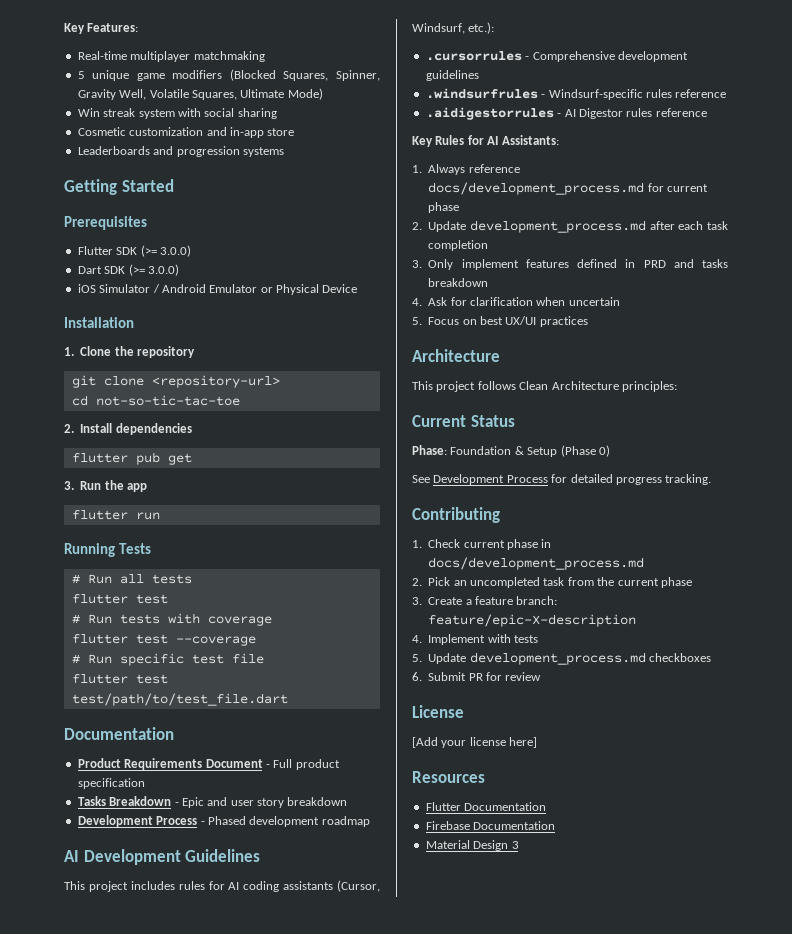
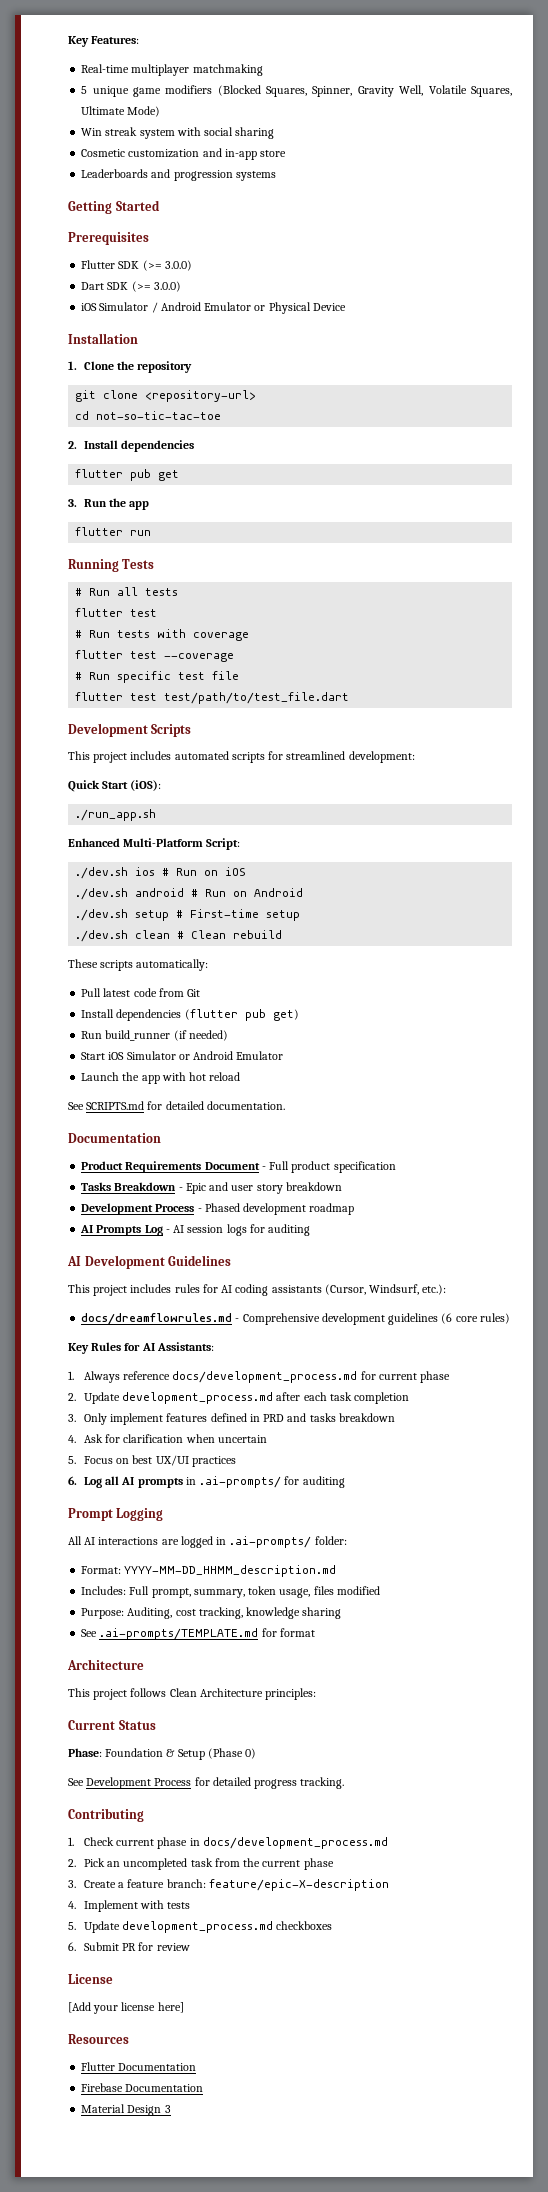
+ Development Scripts
+ This project includes automated scripts for streamlined development:
+ Quick Start (iOS):
+ ./run_app.sh
+ Enhanced Multi-Platform Script:
+ ./dev.sh ios # Run on iOS
+ ./dev.sh android # Run on Android
+ ./dev.sh setup # First-time setup
+ ./dev.sh clean # Clean rebuild
+ These scripts automatically:
+ Pull latest code from Git
+ Install dependencies (flutter pub get)
+ Run build_runner (if needed)
+ Start iOS Simulator or Android Emulator
+ Launch the app with hot reload
+ See SCRIPTS.md for detailed documentation.
+ AI Prompts Log - AI session logs for auditing
- .cursorrules - Comprehensive development guidelines
- .windsurfrules - Windsurf-specific rules reference
- .aidigestorrules - AI Digestor rules reference
+ docs/dreamflowrules.md - Comprehensive development guidelines (6 core rules)
+ 6. Log all AI prompts in .ai-prompts/ for auditing
+ Prompt Logging
+ All AI interactions are logged in .ai-prompts/ folder:
+ Format: YYYY-MM-DD_HHMM_description.md
+ Includes: Full prompt, summary, token usage, files modified
+ Purpose: Auditing, cost tracking, knowledge sharing
+ See .ai-prompts/TEMPLATE.md for format

